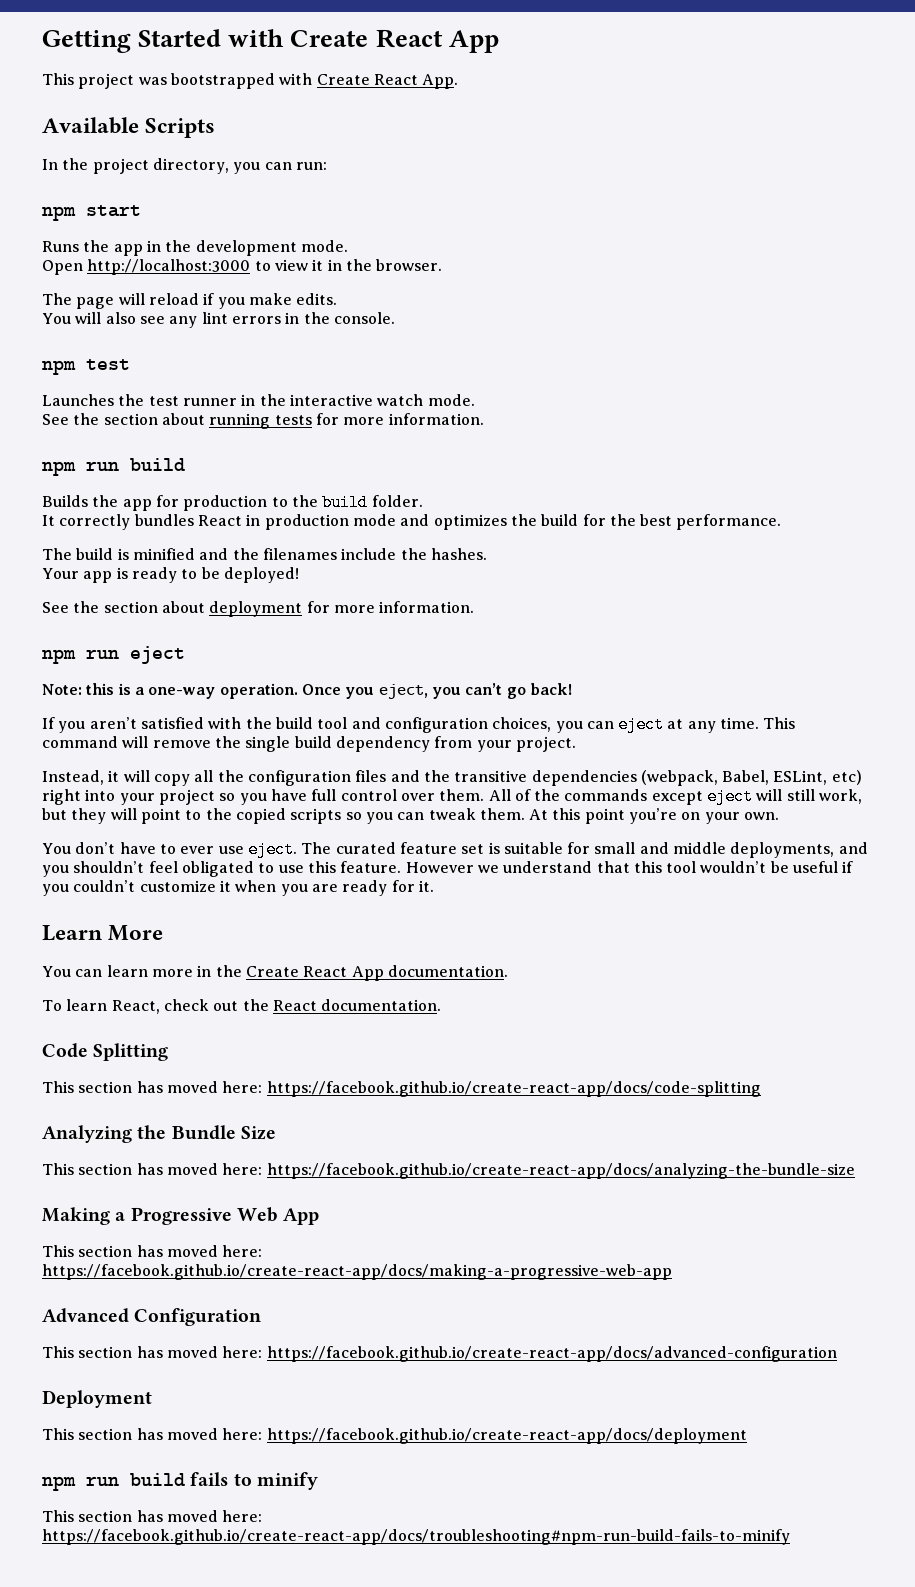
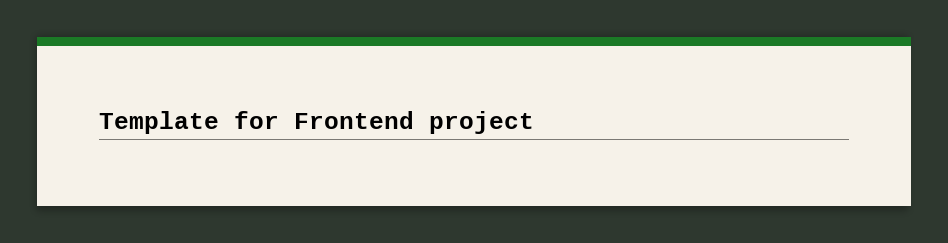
- Getting Started with Create React App
- This project was bootstrapped with Create React App.
- Available Scripts
- In the project directory, you can run:
- npm start
- Runs the app in the development mode.
- Open http://localhost:3000 to view it in the browser.
- The page will reload if you make edits.
- You will also see any lint errors in the console.
- npm test
- Launches the test runner in the interactive watch mode.
- See the section about running tests for more information.
- npm run build
- Builds the app for production to the build folder.
- It correctly bundles React in production mode and optimizes the build for the best performance.
- The build is minified and the filenames include the hashes.
- Your app is ready to be deployed!
- See the section about deployment for more information.
- npm run eject
- Note: this is a one-way operation. Once you eject, you can’t go back!
- If you aren’t satisfied with the build tool and configuration choices, you can eject at any time. This command will remove the single build dependency from your project.
- Instead, it will copy all the configuration files and the transitive dependencies (webpack, Babel, ESLint, etc) right into your project so you have full control over them. All of the commands except eject will still work, but they will point to the copied scripts so you can tweak them. At this point you’re on your own.
- You don’t have to ever use eject. The curated feature set is suitable for small and middle deployments, and you shouldn’t feel obligated to use this feature. However we understand that this tool wouldn’t be useful if you couldn’t customize it when you are ready for it.
- Learn More
- You can learn more in the Create React App documentation.
- To learn React, check out the React documentation.
- Code Splitting
- This section has moved here: https://facebook.github.io/create-react-app/docs/code-splitting
- Analyzing the Bundle Size
- This section has moved here: https://facebook.github.io/create-react-app/docs/analyzing-the-bundle-size
- Making a Progressive Web App
- This section has moved here: https://facebook.github.io/create-react-app/docs/making-a-progressive-web-app
- Advanced Configuration
- This section has moved here: https://facebook.github.io/create-react-app/docs/advanced-configuration
- Deployment
- This section has moved here: https://facebook.github.io/create-react-app/docs/deployment
- npm run build fails to minify
- This section has moved here: https://facebook.github.io/create-react-app/docs/troubleshooting#npm-run-build-fails-to-minify
+ Template for Frontend project

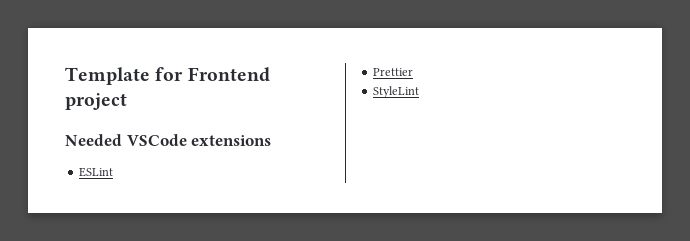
+ Needed VSCode extensions
+ ESLint
+ Prettier
+ StyleLint

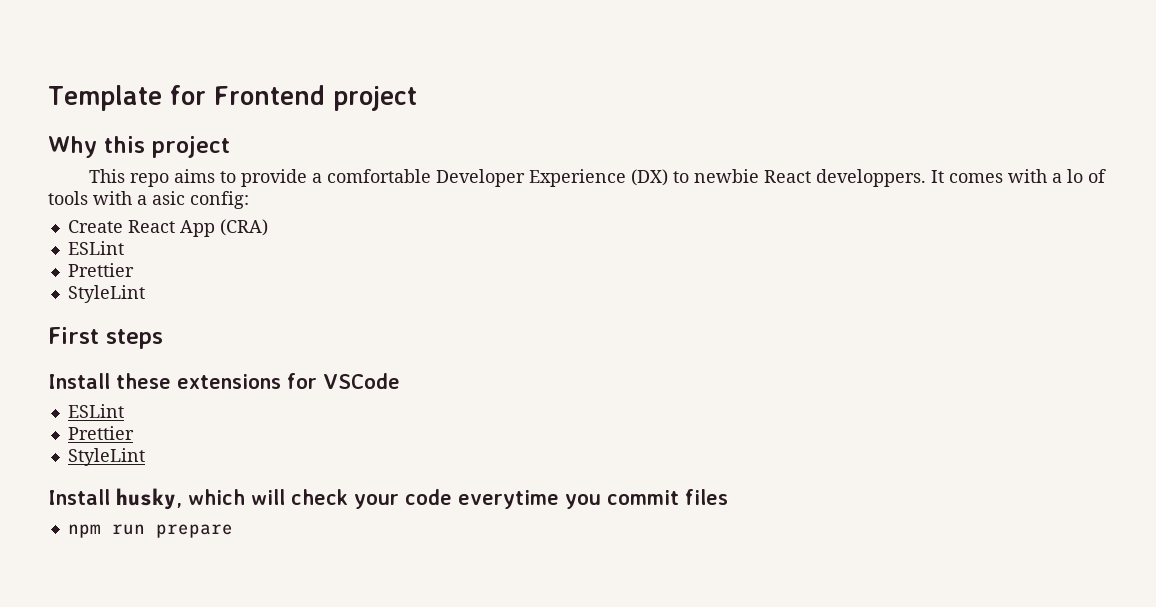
- Needed VSCode extensions
+ Why this project
+ This repo aims to provide a comfortable Developer Experience (DX) to newbie React developpers. It comes with a lo of tools with a asic config:
+ Create React App (CRA)
  ESLint
  Prettier
  StyleLint
+ First steps
+ Install these extensions for VSCode
+ ESLint
+ Prettier
+ StyleLint
+ Install husky, which will check your code everytime you commit files
+ npm run prepare

